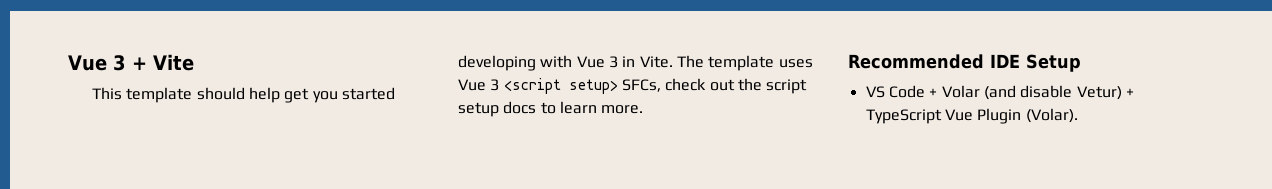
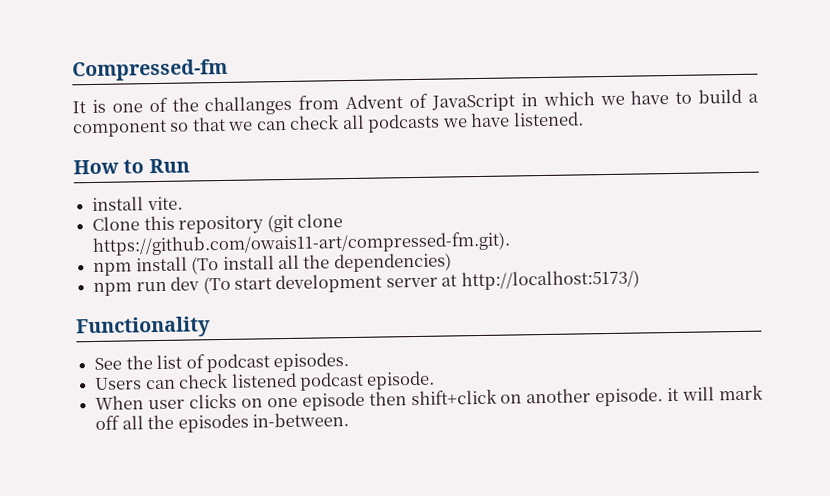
- Vue 3 + Vite
- This template should help get you started developing with Vue 3 in Vite. The template uses Vue 3 <script setup> SFCs, check out the script setup docs to learn more.
- Recommended IDE Setup
- VS Code + Volar (and disable Vetur) + TypeScript Vue Plugin (Volar).
+ Compressed-fm
+ It is one of the challanges from Advent of JavaScript in which we have to build a component so that we can check all podcasts we have listened.
+ How to Run
+ install vite.
+ Clone this repository (git clone https://github.com/owais11-art/compressed-fm.git).
+ npm install (To install all the dependencies)
+ npm run dev (To start development server at http://localhost:5173/)
+ Functionality
+ See the list of podcast episodes.
+ Users can check listened podcast episode.
+ When user clicks on one episode then shift+click on another episode. it will mark off all the episodes in-between.

